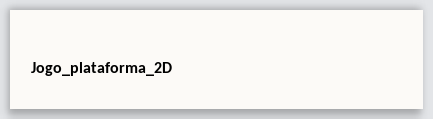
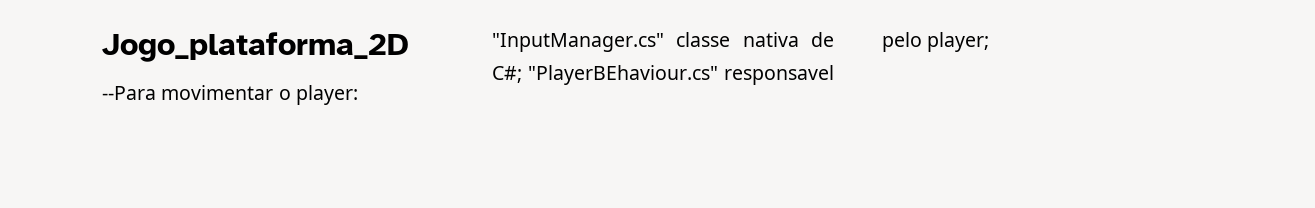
+ --Para movimentar o player: "InputManager.cs" classe nativa de C#; "PlayerBEhaviour.cs" responsavel pelo player;

